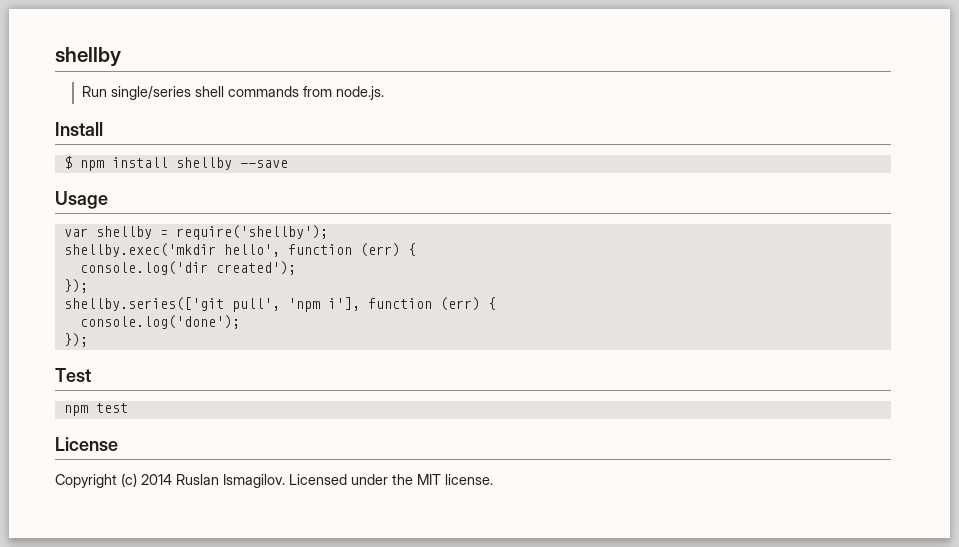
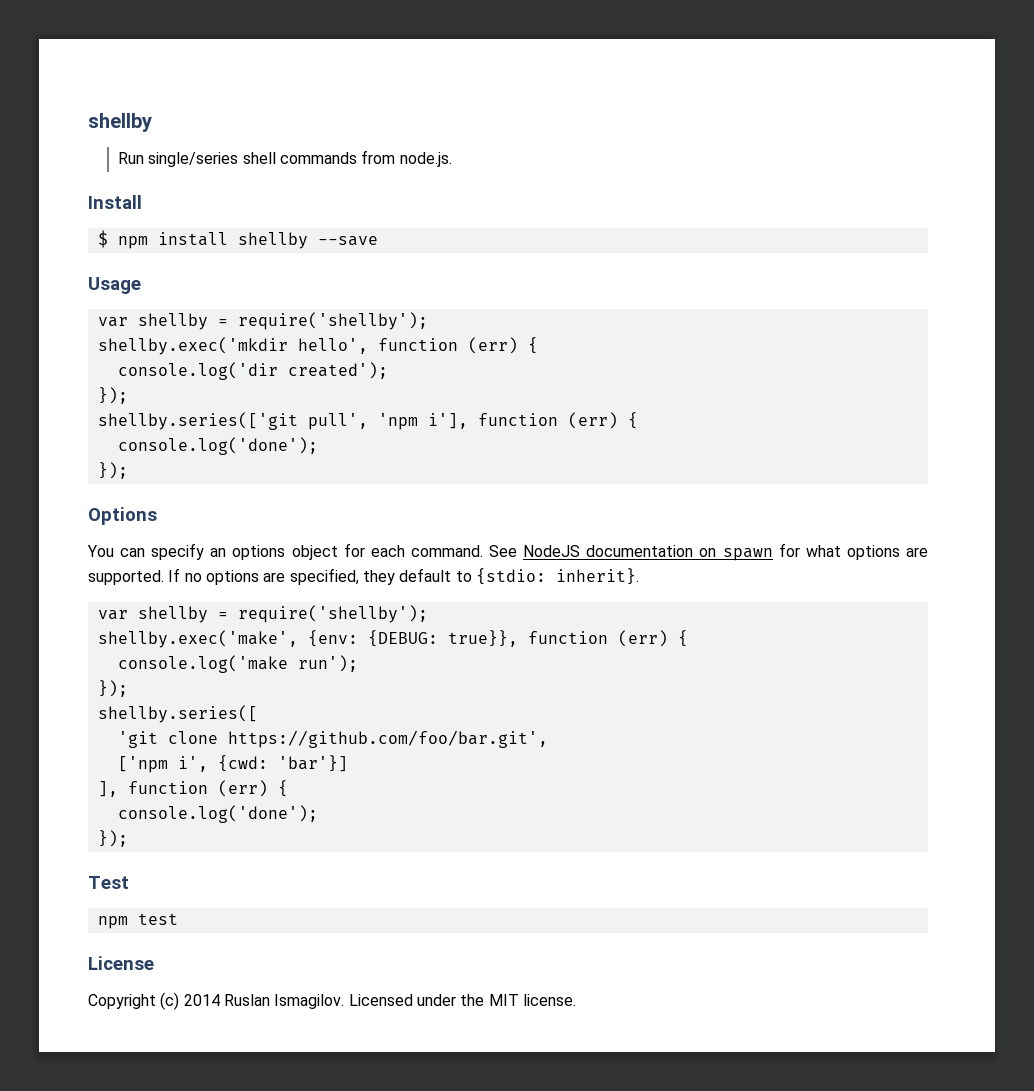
+ Options
+ You can specify an options object for each command. See NodeJS documentation on spawn for what options are supported. If no options are specified, they default to {stdio: inherit}.
+ var shellby = require('shellby');
+ shellby.exec('make', {env: {DEBUG: true}}, function (err) {
+ console.log('make run');
+ });
+ shellby.series([
+ 'git clone https://github.com/foo/bar.git',
+ ['npm i', {cwd: 'bar'}]
+ ], function (err) {
+ console.log('done');
+ });

